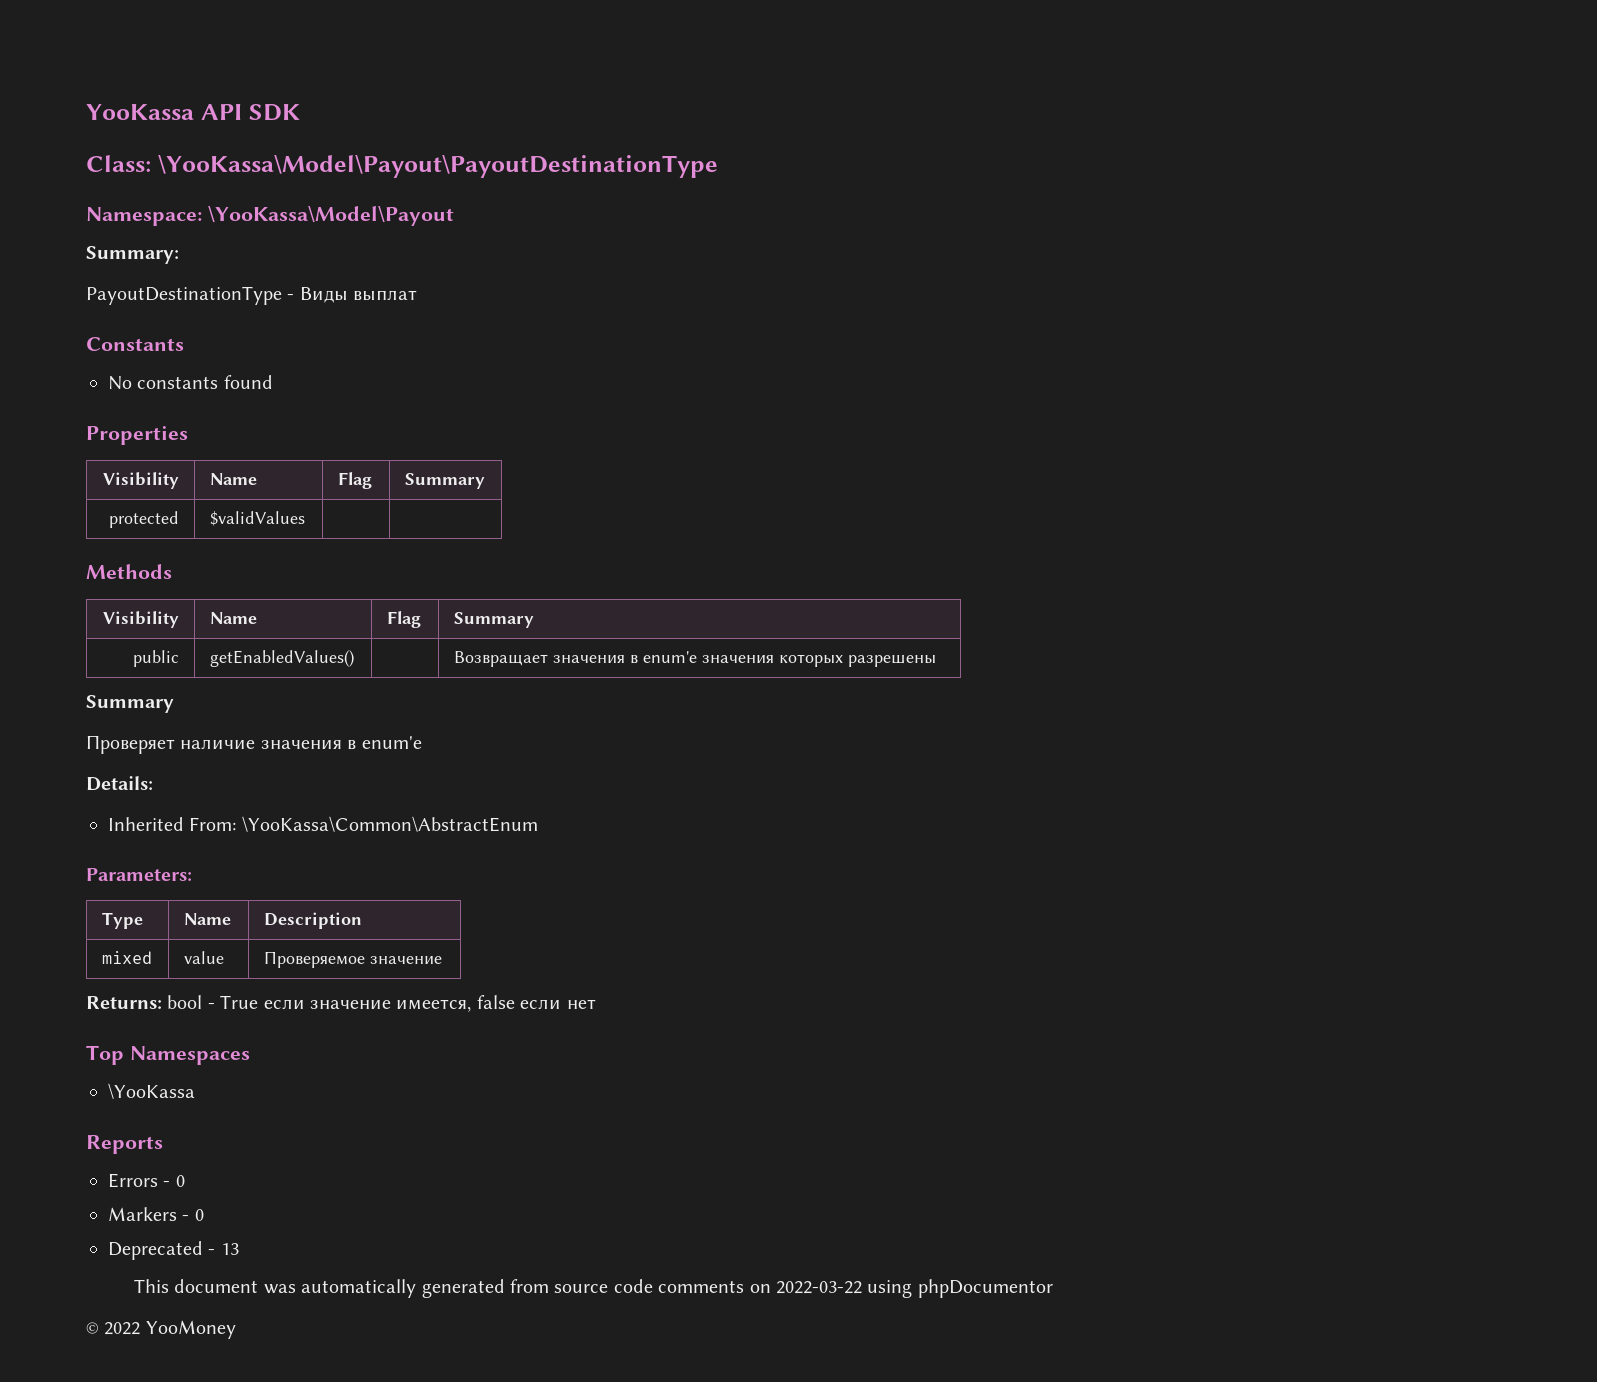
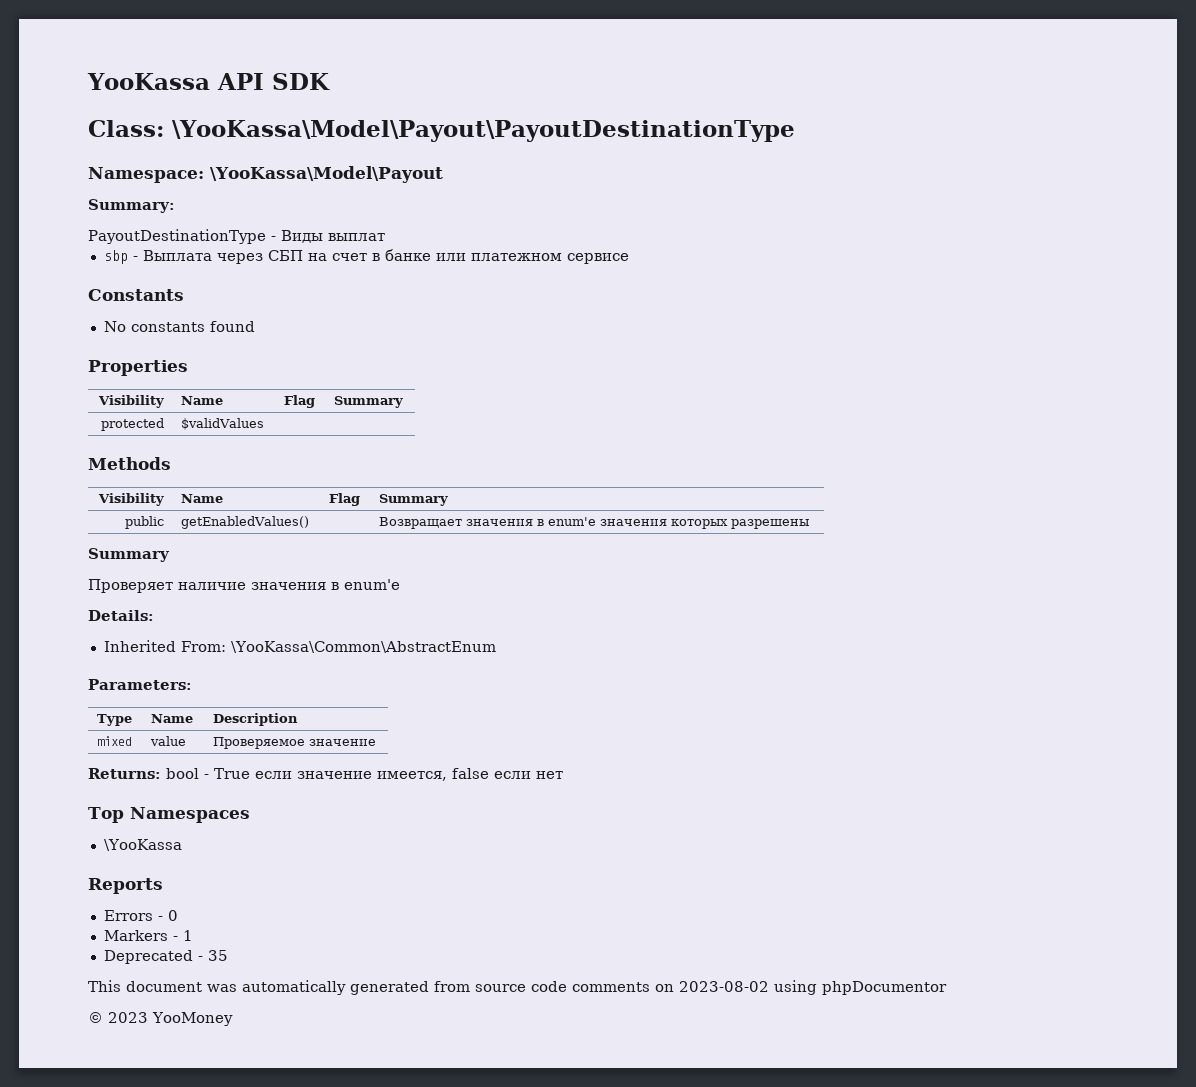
+ sbp - Выплата через СБП на счет в банке или платежном сервисе
- Markers - 0
+ Markers - 1
- Deprecated - 13
+ Deprecated - 35
- This document was automatically generated from source code comments on 2022-03-22 using phpDocumentor
+ This document was automatically generated from source code comments on 2023-08-02 using phpDocumentor
- © 2022 YooMoney
+ © 2023 YooMoney

